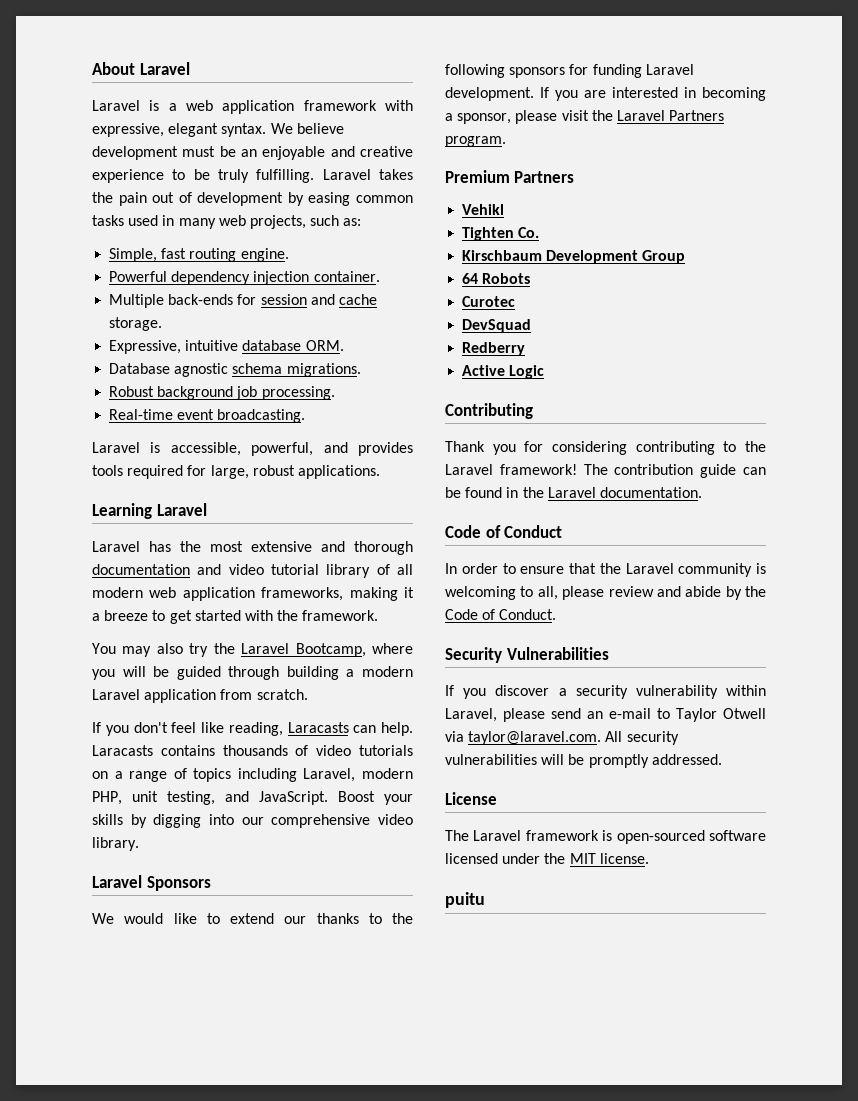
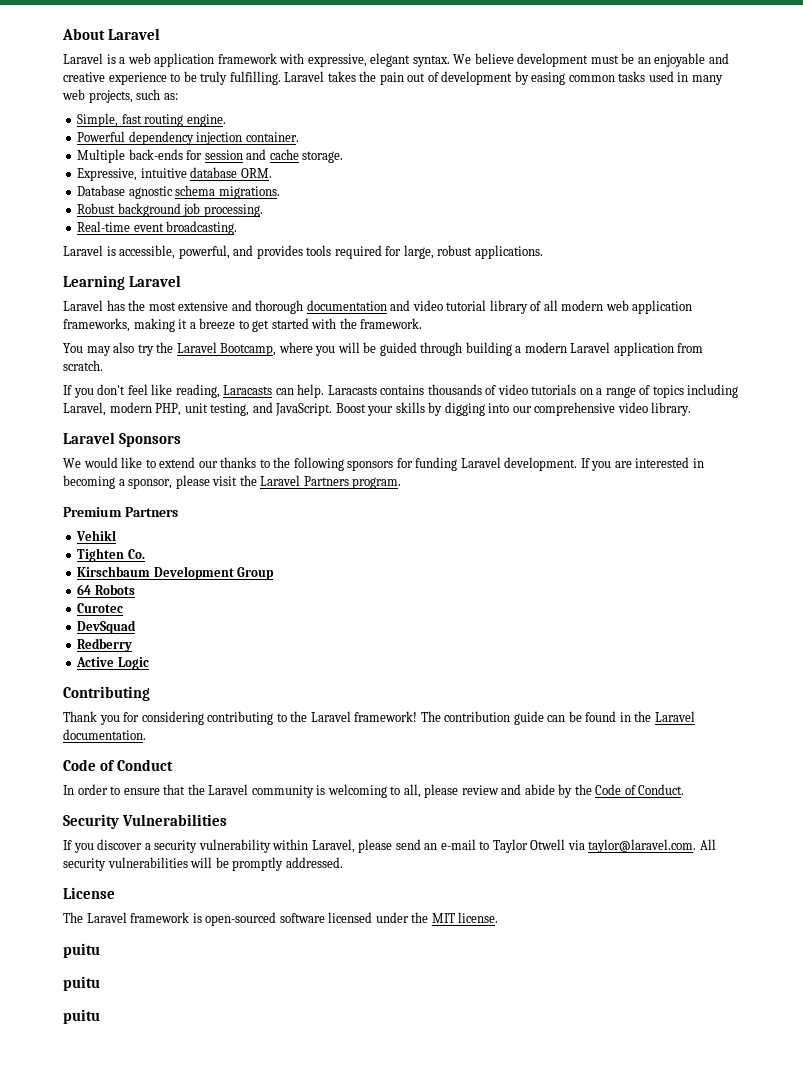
  The Laravel framework is open-sourced software licensed under the MIT license.
+ puitu
+ puitu

